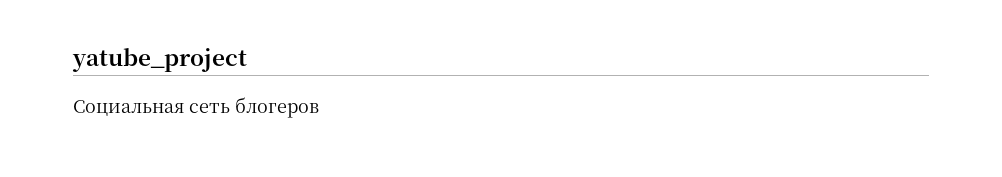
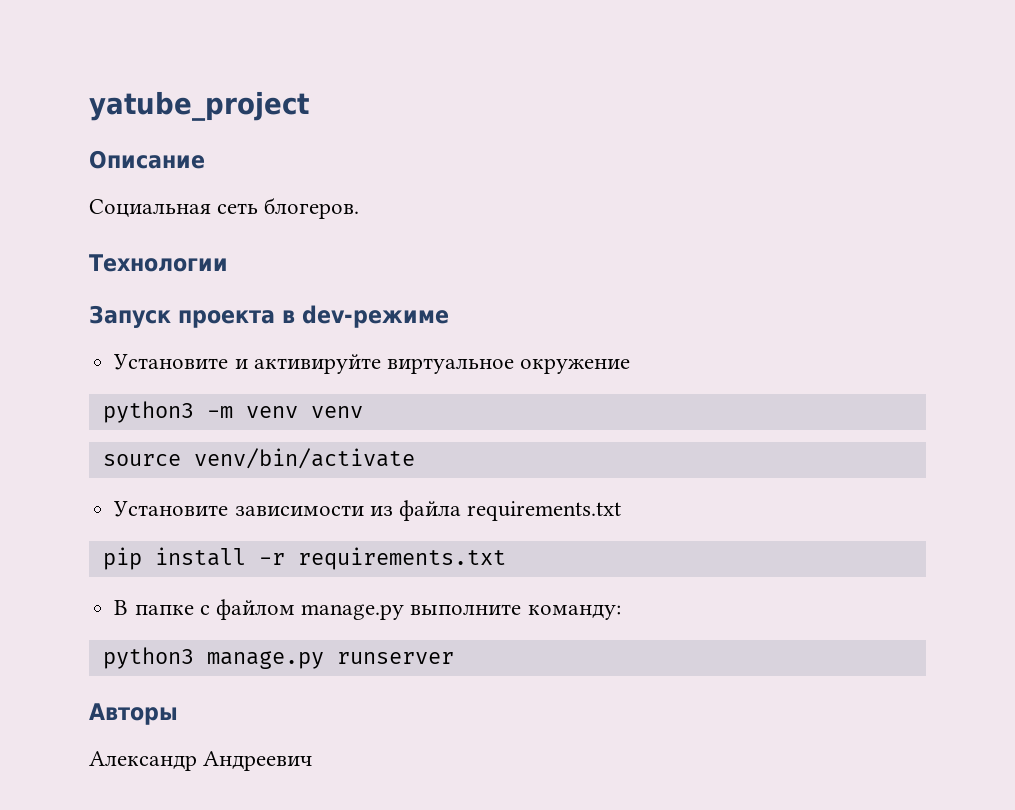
+ Описание
- Социальная сеть блогеров
+ Социальная сеть блогеров.
+ Технологии
+ Запуск проекта в dev-режиме
+ Установите и активируйте виртуальное окружение
+ python3 -m venv venv
+ source venv/bin/activate
+ Установите зависимости из файла requirements.txt
+ pip install -r requirements.txt
+ В папке с файлом manage.py выполните команду:
+ python3 manage.py runserver
+ Авторы
+ Александр Андреевич

